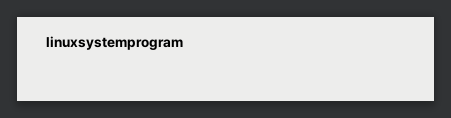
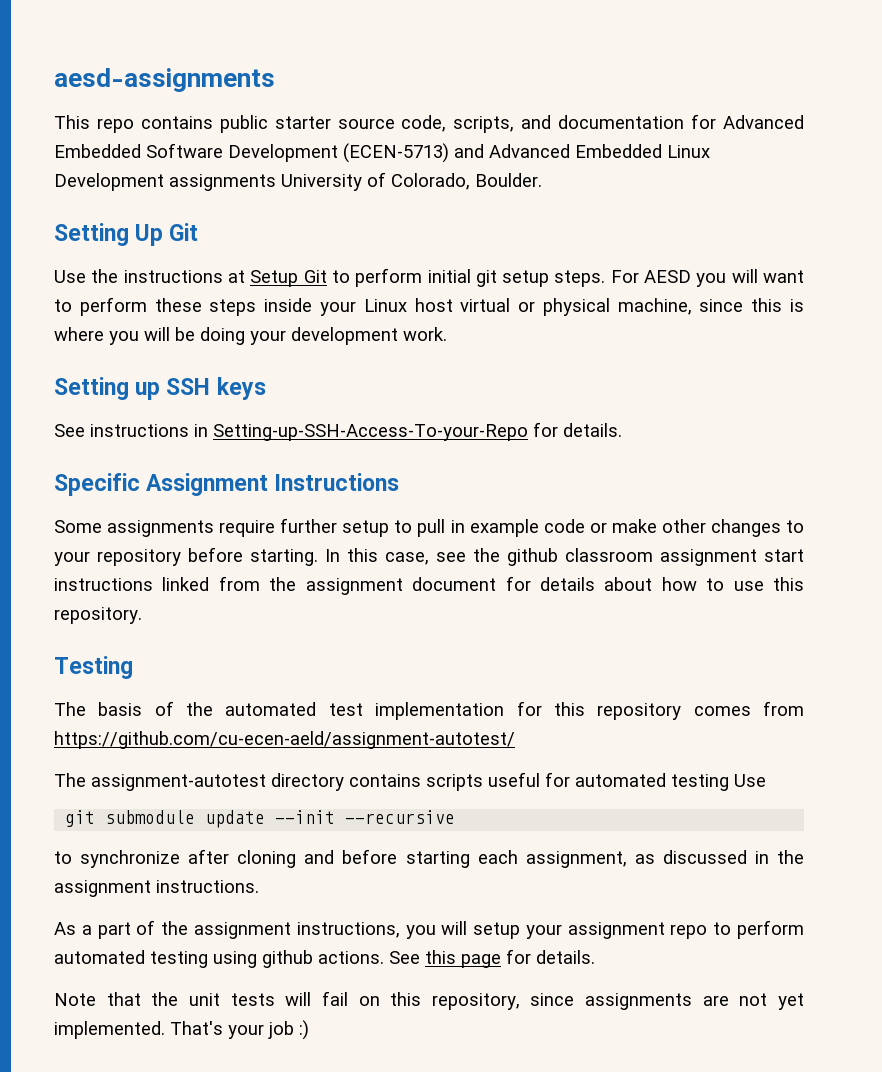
- linuxsystemprogram
+ aesd-assignments
+ This repo contains public starter source code, scripts, and documentation for Advanced Embedded Software Development (ECEN-5713) and Advanced Embedded Linux Development assignments University of Colorado, Boulder.
+ Setting Up Git
+ Use the instructions at Setup Git to perform initial git setup steps. For AESD you will want to perform these steps inside your Linux host virtual or physical machine, since this is where you will be doing your development work.
+ Setting up SSH keys
+ See instructions in Setting-up-SSH-Access-To-your-Repo for details.
+ Specific Assignment Instructions
+ Some assignments require further setup to pull in example code or make other changes to your repository before starting. In this case, see the github classroom assignment start instructions linked from the assignment document for details about how to use this repository.
+ Testing
+ The basis of the automated test implementation for this repository comes from https://github.com/cu-ecen-aeld/assignment-autotest/
+ The assignment-autotest directory contains scripts useful for automated testing Use
+ git submodule update --init --recursive
+ to synchronize after cloning and before starting each assignment, as discussed in the assignment instructions.
+ As a part of the assignment instructions, you will setup your assignment repo to perform automated testing using github actions. See this page for details.
+ Note that the unit tests will fail on this repository, since assignments are not yet implemented. That's your job :)

